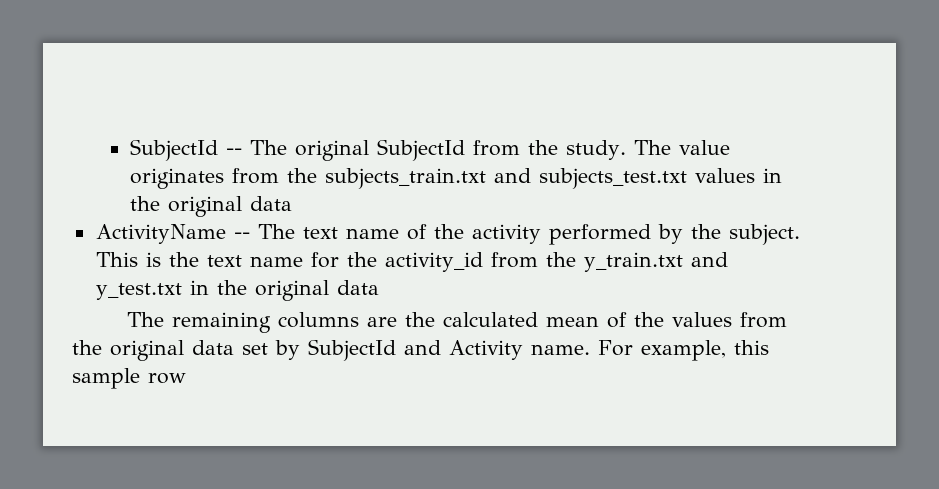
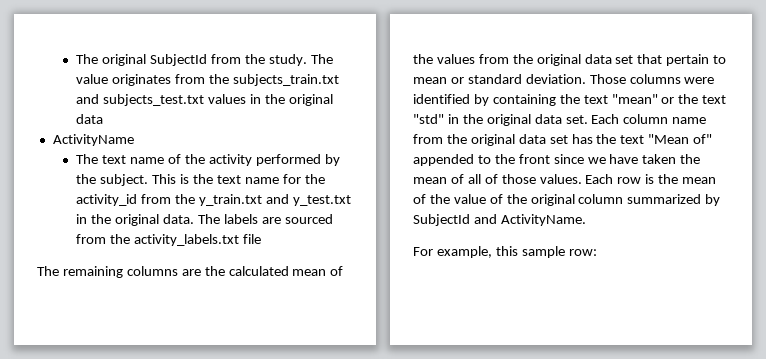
- SubjectId -- The original SubjectId from the study.
+ The original SubjectId from the study.
- ActivityName -- The text name of the activity performed by the subject.
+ ActivityName
+ The text name of the activity performed by the subject.
- This is the text name for the activity_id from the y_train.txt and y_test.txt in the original data
+ This is the text name for the activity_id from the y_train.txt and y_test.txt in the original data. The labels are sourced from the activity_labels.txt file
- The remaining columns are the calculated mean of the values from the original data set by SubjectId and Activity name. For example, this sample row
+ The remaining columns are the calculated mean of the values from the original data set that pertain to mean or standard deviation. Those columns were identified by containing the text "mean" or the text "std" in the original data set. Each column name from the original data set has the text "Mean of" appended to the front since we have taken the mean of all of those values. Each row is the mean of the value of the original column summarized by SubjectId and ActivityName.
+ For example, this sample row:

